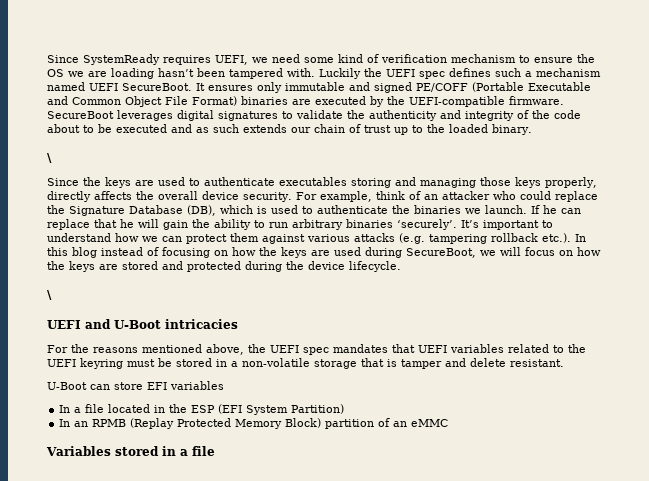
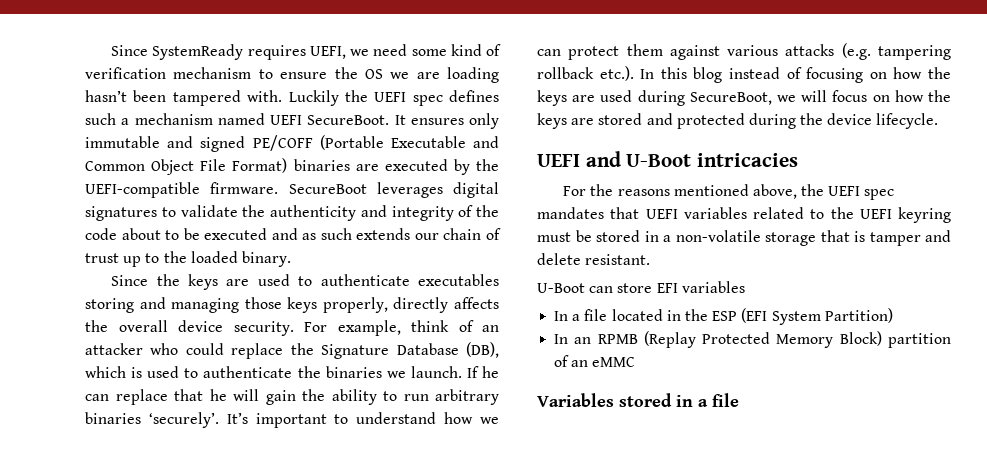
  SecureBoot leverages digital signatures to validate the authenticity and integrity of the code about to be executed and as such extends our chain of trust up to the loaded binary.
- \
  It’s important to understand how we can protect them against various attacks (e.g. tampering rollback etc.). In this blog instead of focusing on how the keys are used during SecureBoot, we will focus on how the keys are stored and protected during the device lifecycle.
- \

